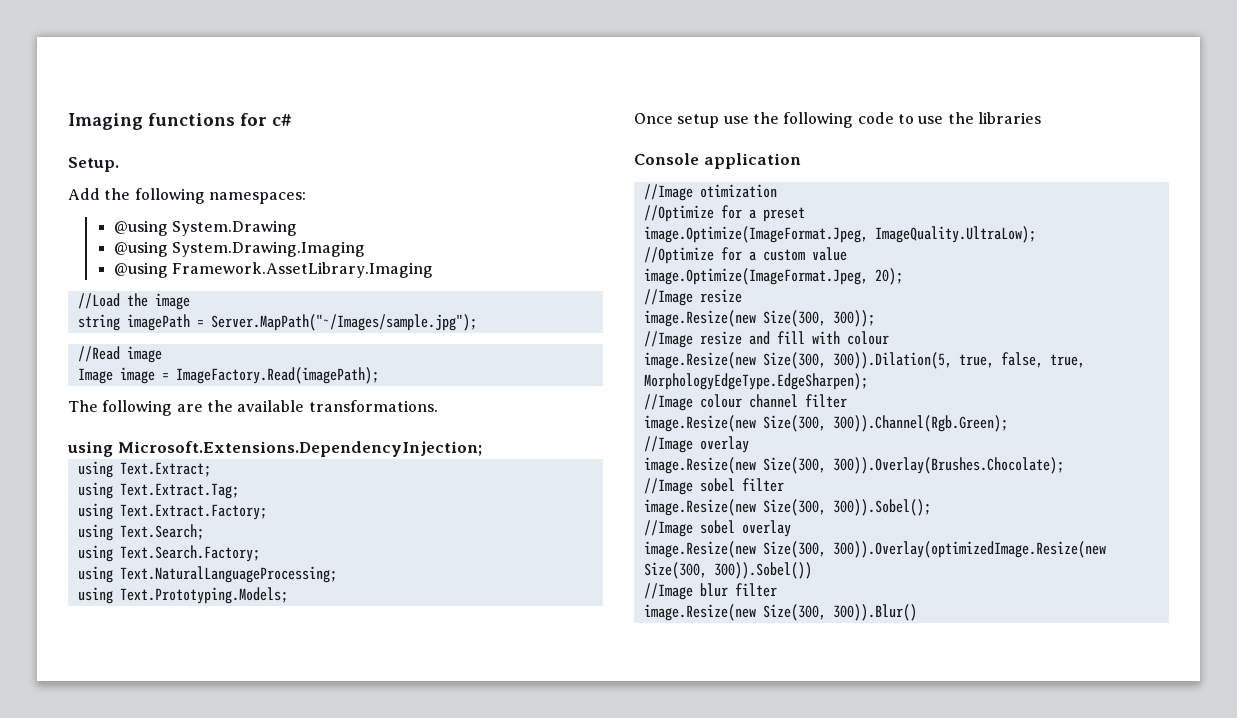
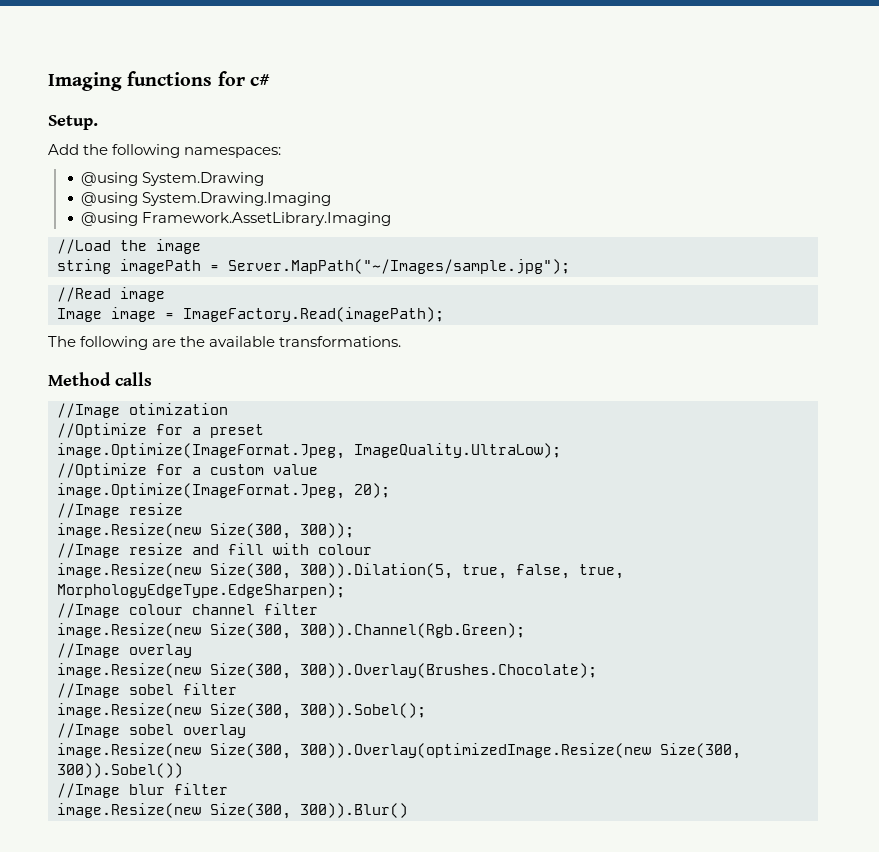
- using Microsoft.Extensions.DependencyInjection;
- using Text.Extract;
- using Text.Extract.Tag;
- using Text.Extract.Factory;
- using Text.Search;
- using Text.Search.Factory;
- using Text.NaturalLanguageProcessing;
- using Text.Prototyping.Models;
- Once setup use the following code to use the libraries
- Console application
+ Method calls

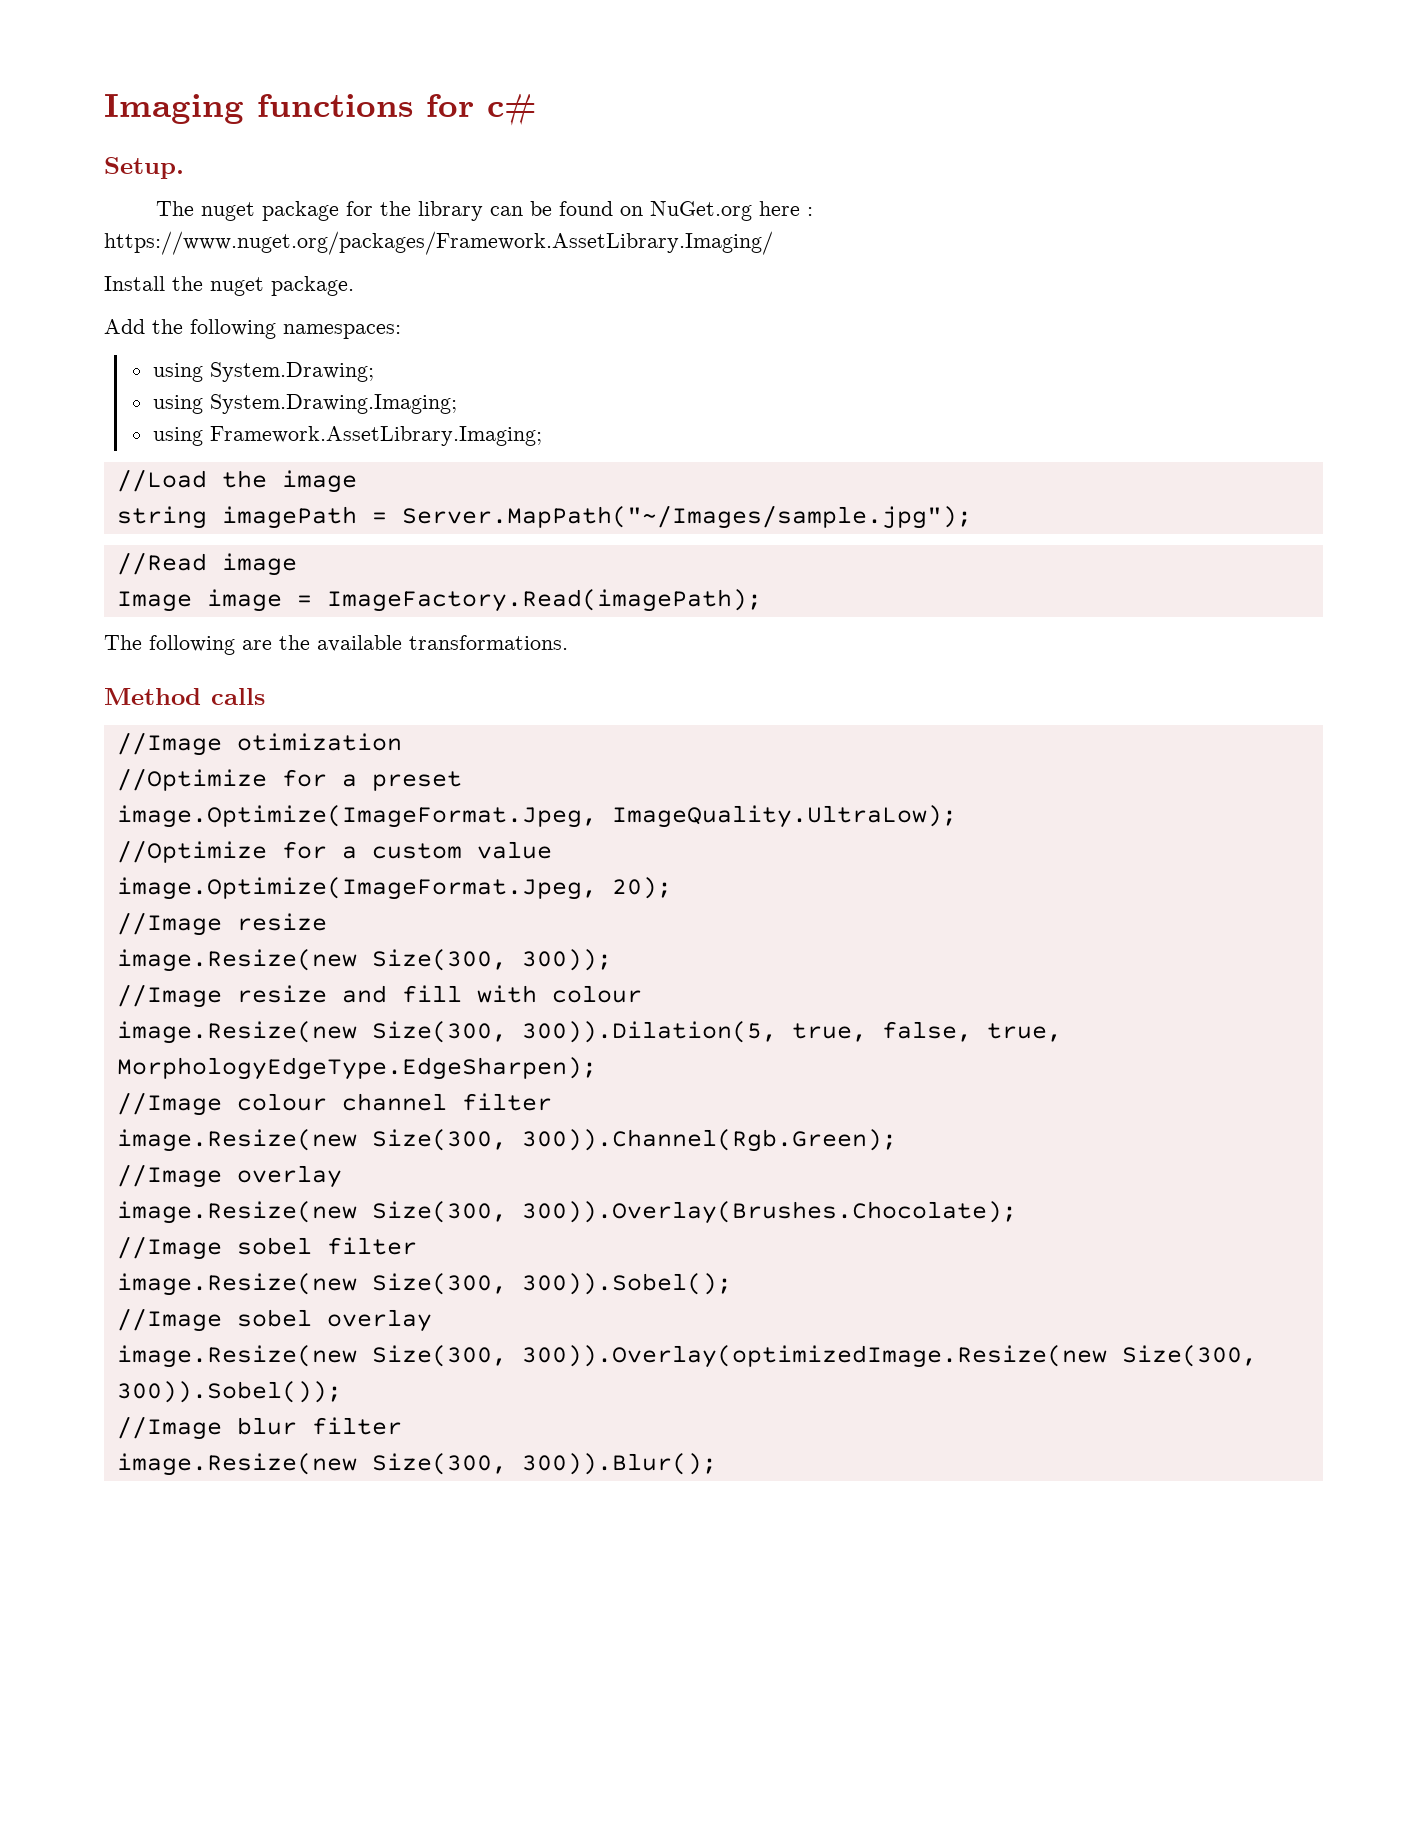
+ The nuget package for the library can be found on NuGet.org here : https://www.nuget.org/packages/Framework.AssetLibrary.Imaging/
+ Install the nuget package.
  Add the following namespaces:
- @using System.Drawing
- @using System.Drawing.Imaging
- @using Framework.AssetLibrary.Imaging
+ using System.Drawing;
+ using System.Drawing.Imaging;
+ using Framework.AssetLibrary.Imaging;
- image.Resize(new Size(300, 300)).Overlay(optimizedImage.Resize(new Size(300, 300)).Sobel())
+ image.Resize(new Size(300, 300)).Overlay(optimizedImage.Resize(new Size(300, 300)).Sobel());
- image.Resize(new Size(300, 300)).Blur()
+ image.Resize(new Size(300, 300)).Blur();

